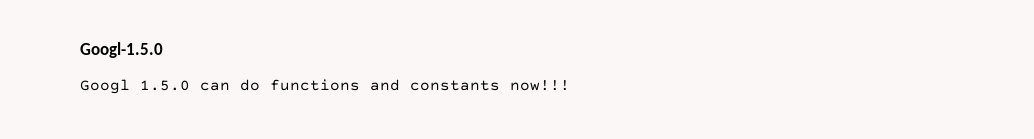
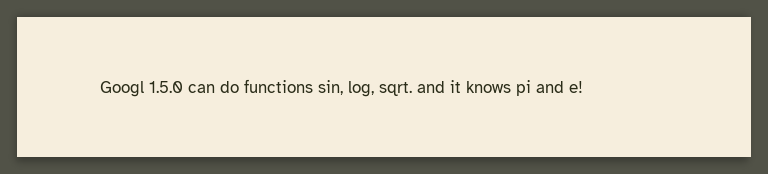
- Googl-1.5.0
- Googl 1.5.0 can do functions and constants now!!!
+ Googl 1.5.0 can do functions sin, log, sqrt. and it knows pi and e!

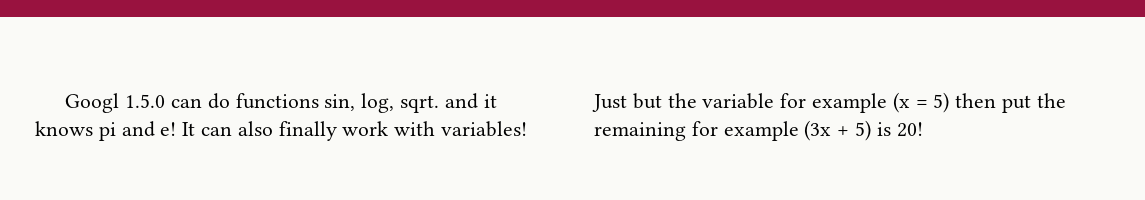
+ It can also finally work with variables! Just but the variable for example (x = 5) then put the remaining for example (3x + 5) is 20!

